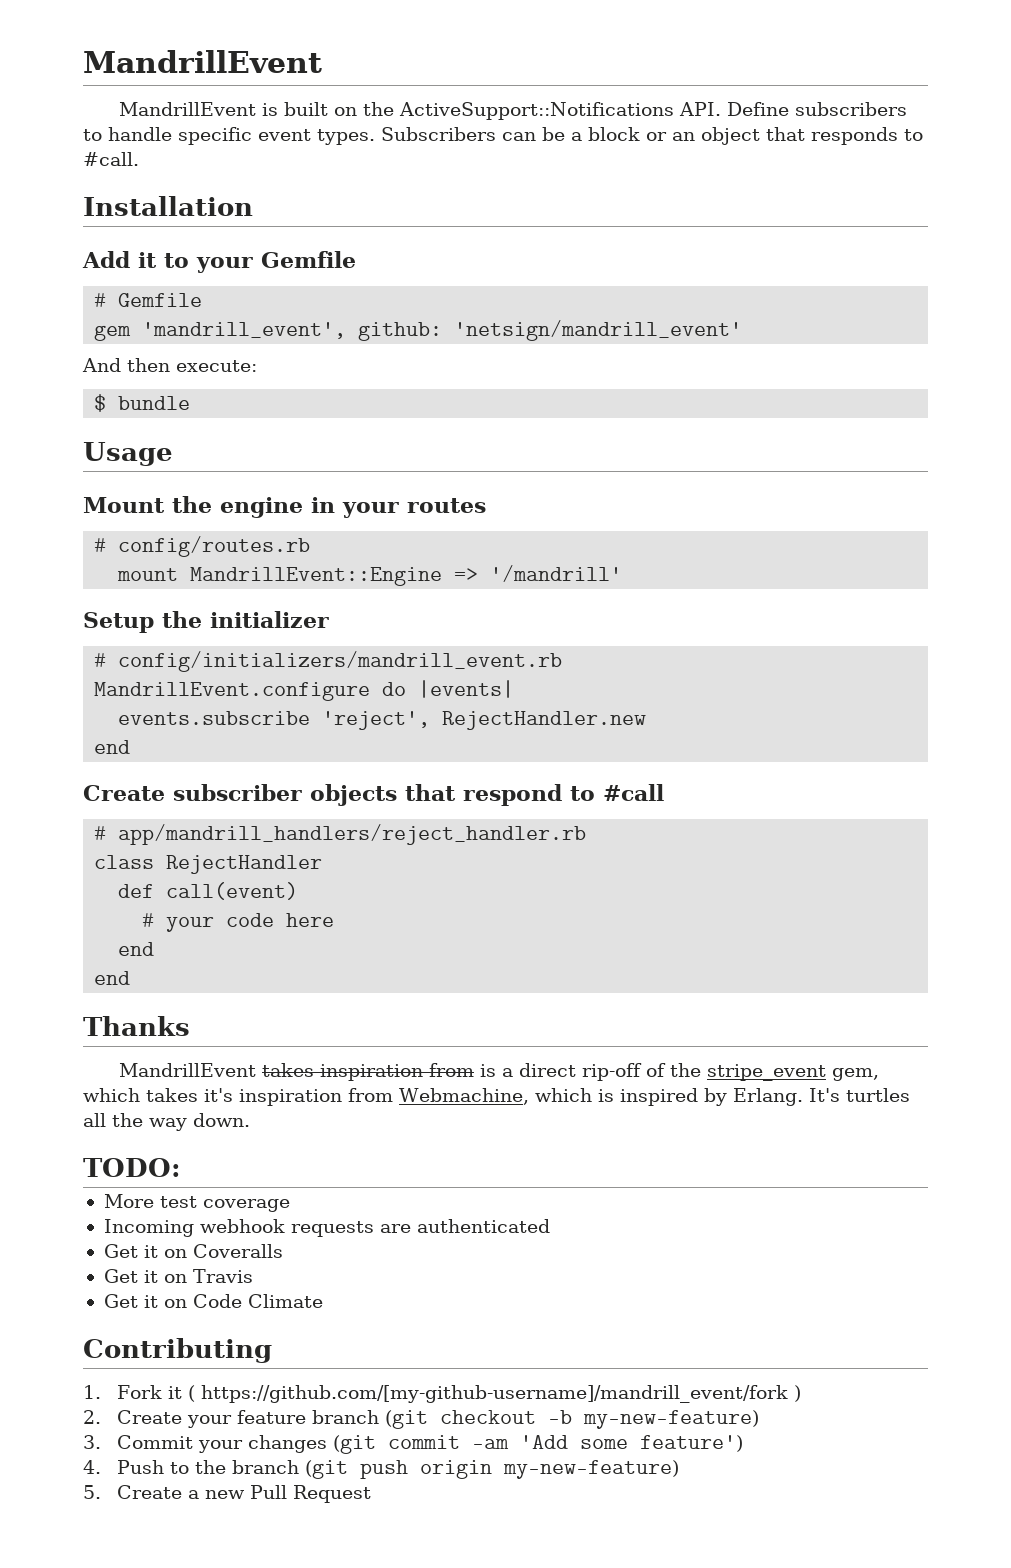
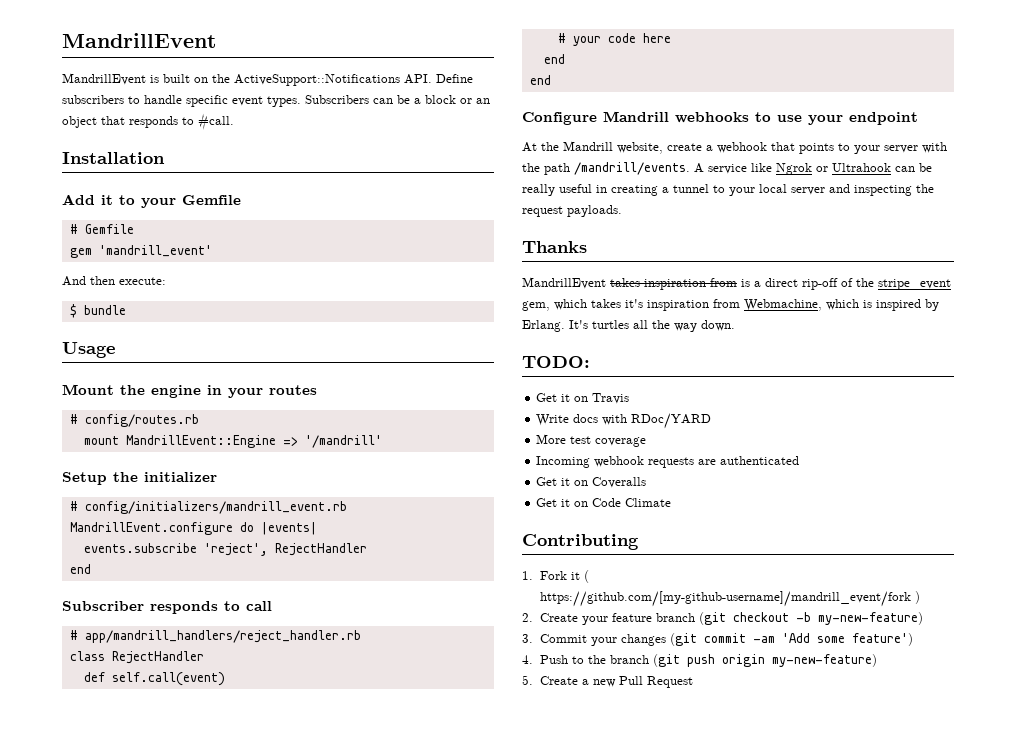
- gem 'mandrill_event', github: 'netsign/mandrill_event'
+ gem 'mandrill_event'
- events.subscribe 'reject', RejectHandler.new
+ events.subscribe 'reject', RejectHandler
  end
- Create subscriber objects that respond to #call
+ Subscriber responds to call
- def call(event)
+ def self.call(event)
+ Configure Mandrill webhooks to use your endpoint
+ At the Mandrill website, create a webhook that points to your server with the path /mandrill/events. A service like Ngrok or Ultrahook can be really useful in creating a tunnel to your local server and inspecting the request payloads.
+ Get it on Travis
+ Write docs with RDoc/YARD
- Get it on Travis

